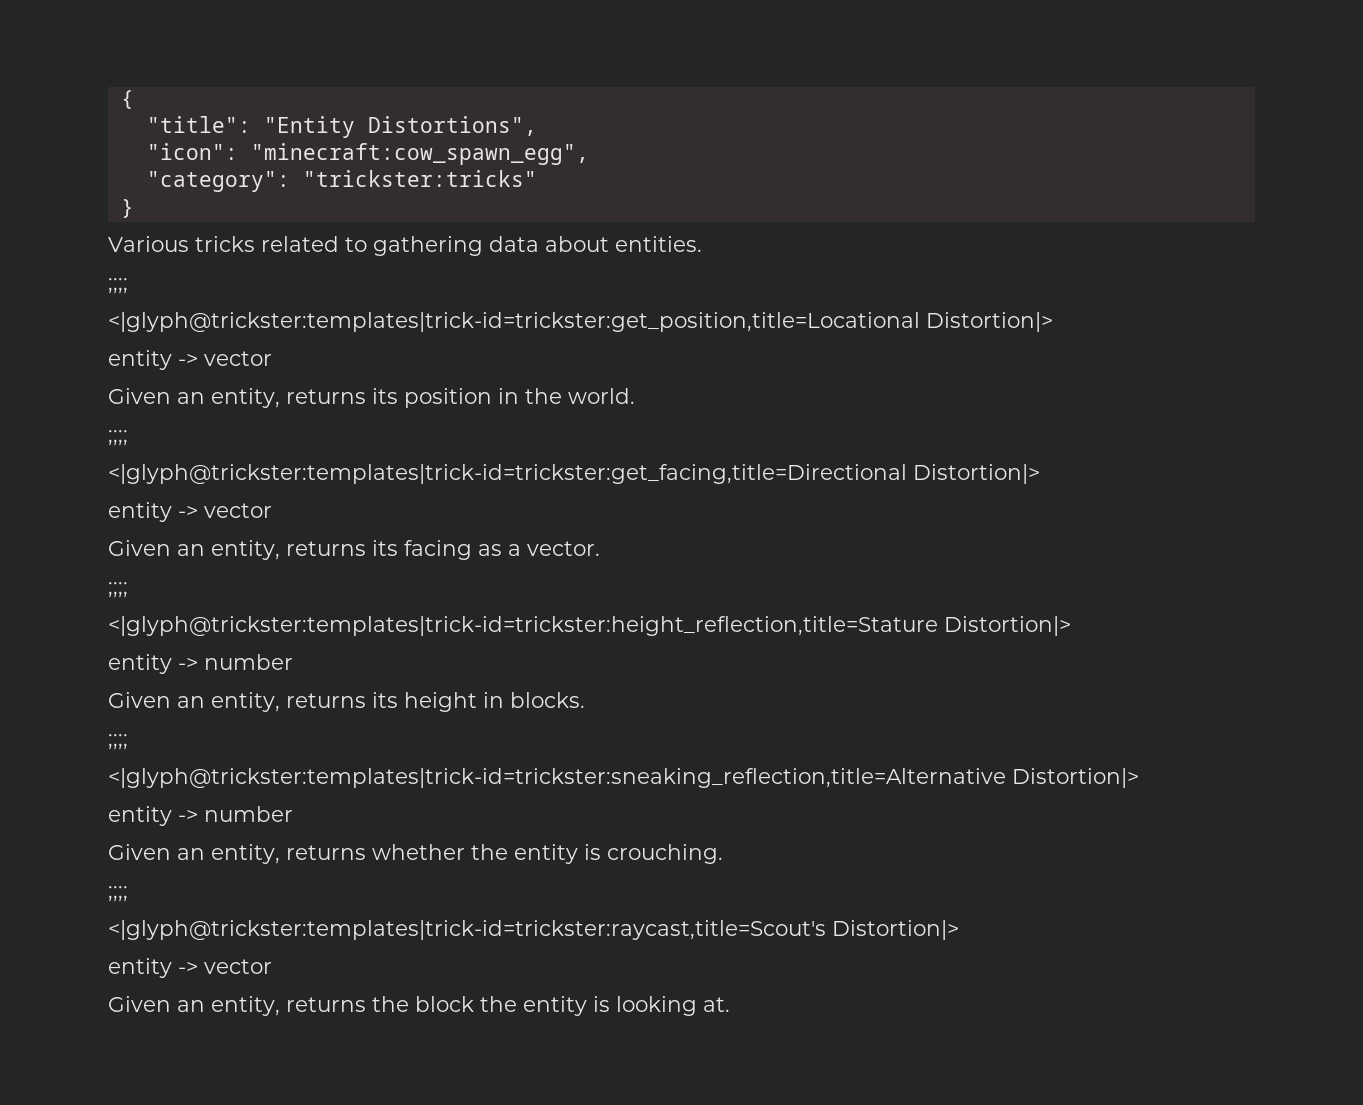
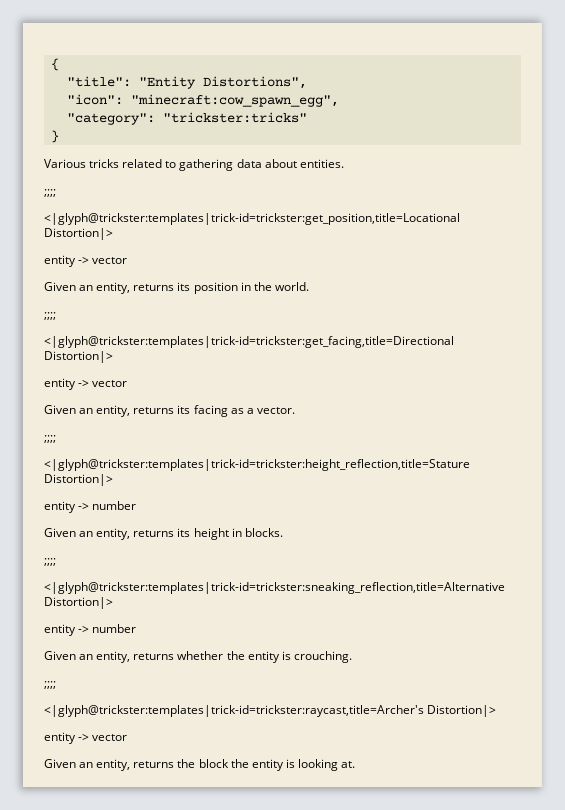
- <|glyph@trickster:templates|trick-id=trickster:raycast,title=Scout's Distortion|>
+ <|glyph@trickster:templates|trick-id=trickster:raycast,title=Archer's Distortion|>

